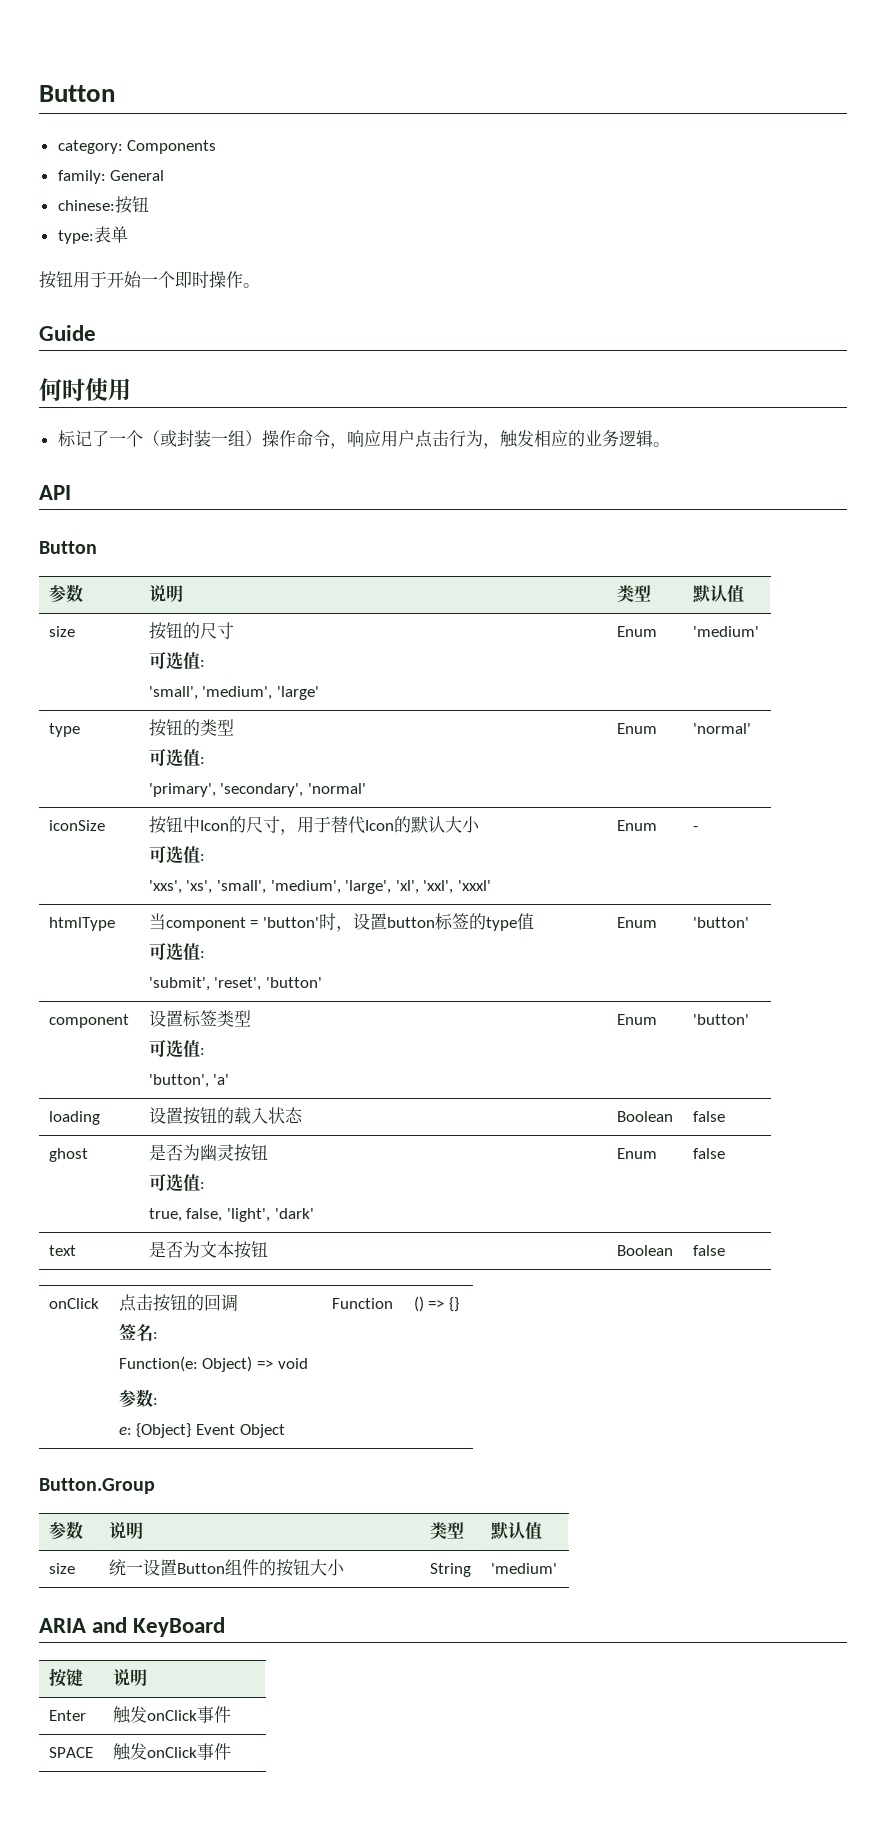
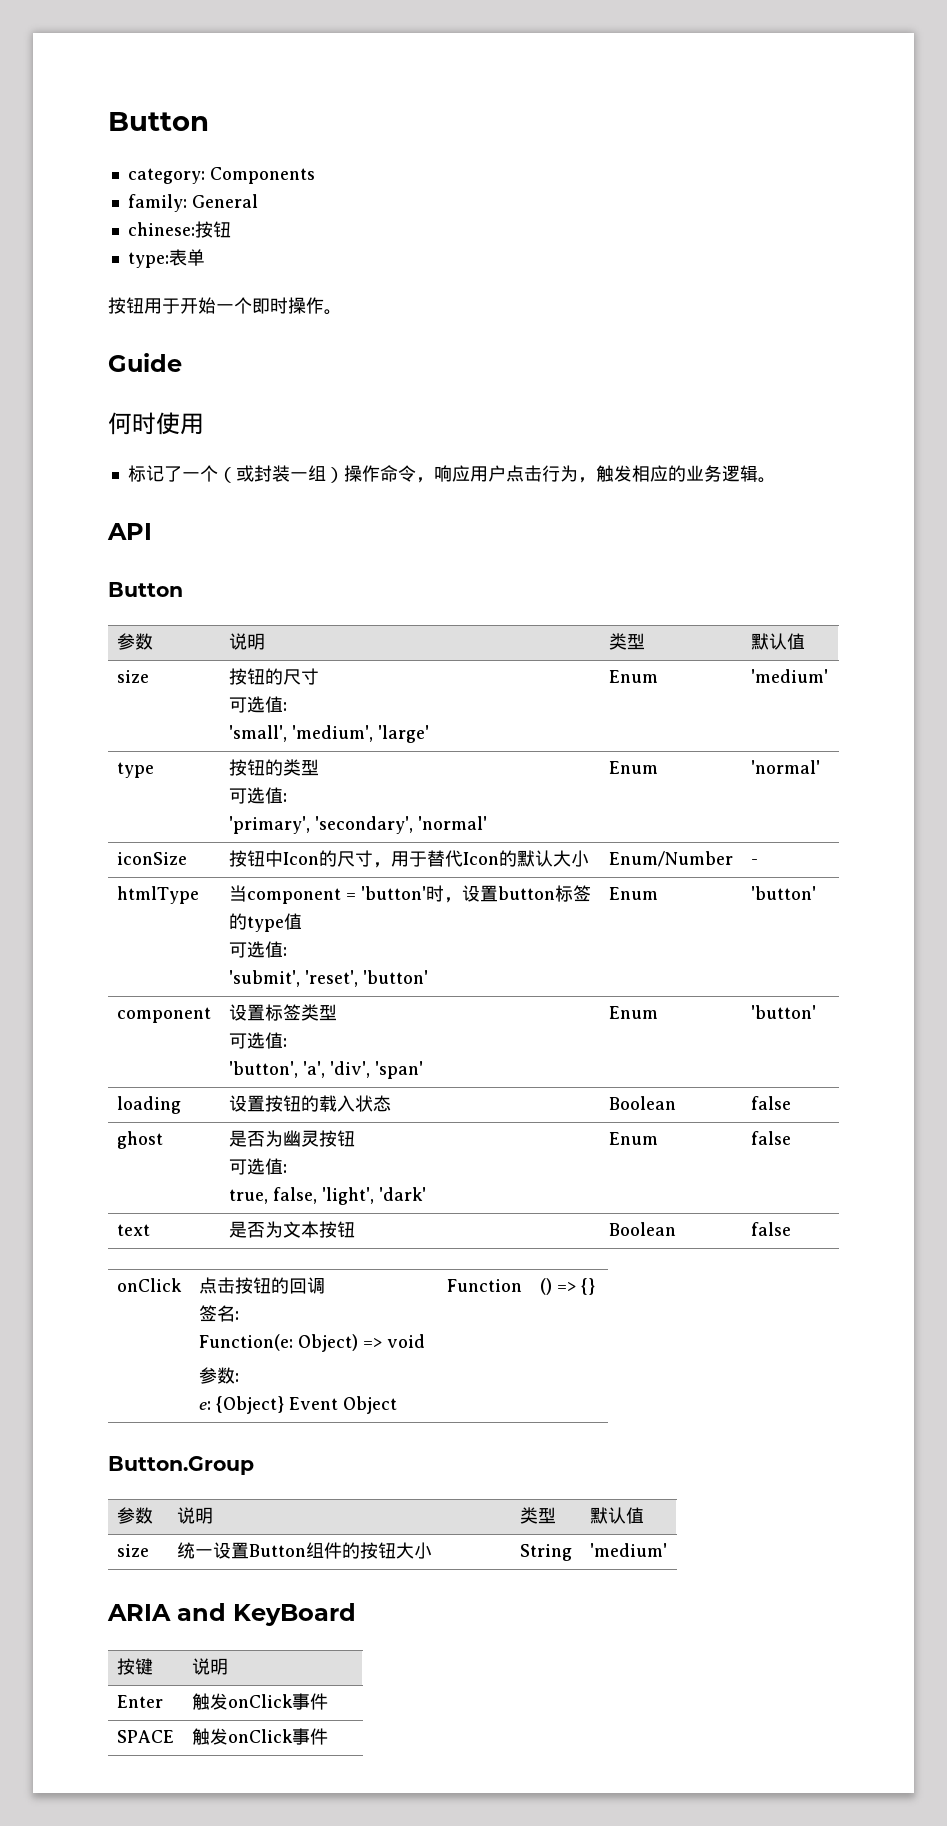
- iconSize | 按钮中Icon的尺寸，用于替代Icon的默认大小
- 可选值:
- 'xxs', 'xs', 'small', 'medium', 'large', 'xl', 'xxl', 'xxxl' | Enum | -
+ iconSize | 按钮中Icon的尺寸，用于替代Icon的默认大小 | Enum/Number | -
  component | 设置标签类型
  可选值:
- 'button', 'a' | Enum | 'button'
+ 'button', 'a', 'div', 'span' | Enum | 'button'

